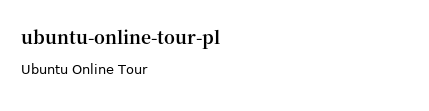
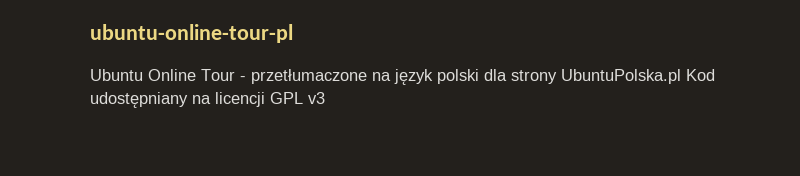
- Ubuntu Online Tour
+ Ubuntu Online Tour - przetłumaczone na język polski dla strony UbuntuPolska.pl Kod udostępniany na licencji GPL v3

